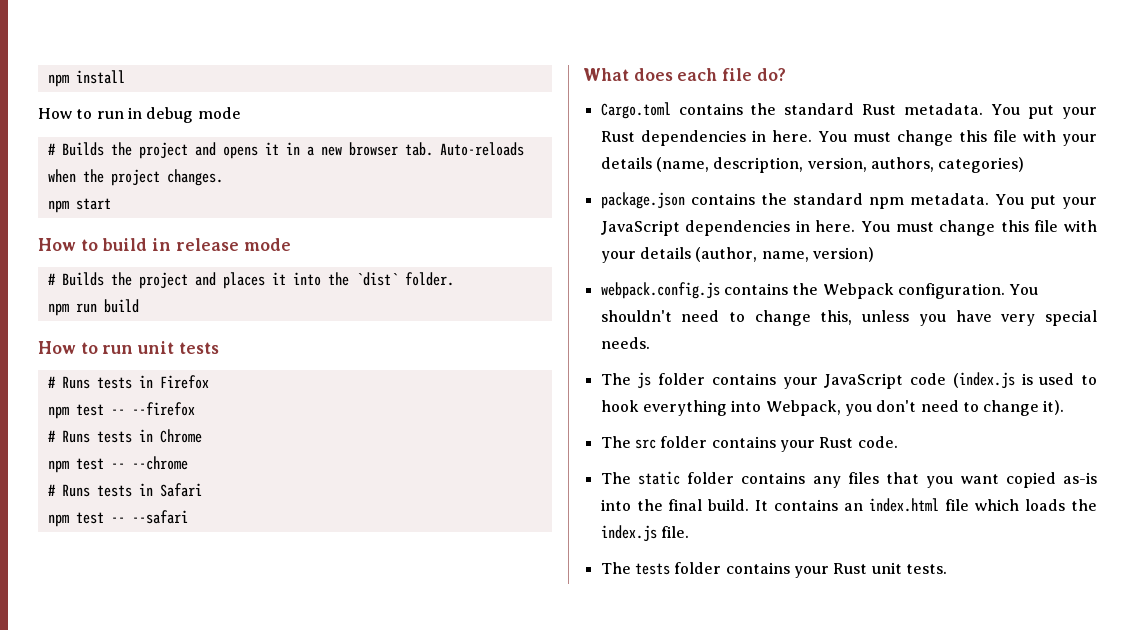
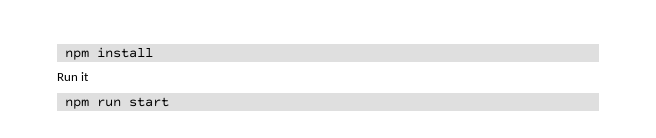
- How to run in debug mode
- # Builds the project and opens it in a new browser tab. Auto-reloads when the project changes.
- npm start
- How to build in release mode
- # Builds the project and places it into the `dist` folder.
- npm run build
- How to run unit tests
- # Runs tests in Firefox
- npm test -- --firefox
- # Runs tests in Chrome
- npm test -- --chrome
- # Runs tests in Safari
- npm test -- --safari
- What does each file do?
- Cargo.toml contains the standard Rust metadata. You put your Rust dependencies in here. You must change this file with your details (name, description, version, authors, categories)
- package.json contains the standard npm metadata. You put your JavaScript dependencies in here. You must change this file with your details (author, name, version)
- webpack.config.js contains the Webpack configuration. You shouldn't need to change this, unless you have very special needs.
- The js folder contains your JavaScript code (index.js is used to hook everything into Webpack, you don't need to change it).
- The src folder contains your Rust code.
- The static folder contains any files that you want copied as-is into the final build. It contains an index.html file which loads the index.js file.
- The tests folder contains your Rust unit tests.
+ Run it
+ npm run start

